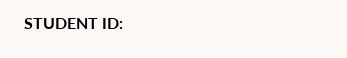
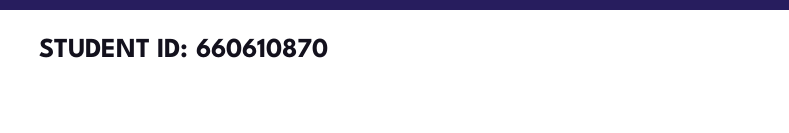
- STUDENT ID:
+ STUDENT ID: 660610870

